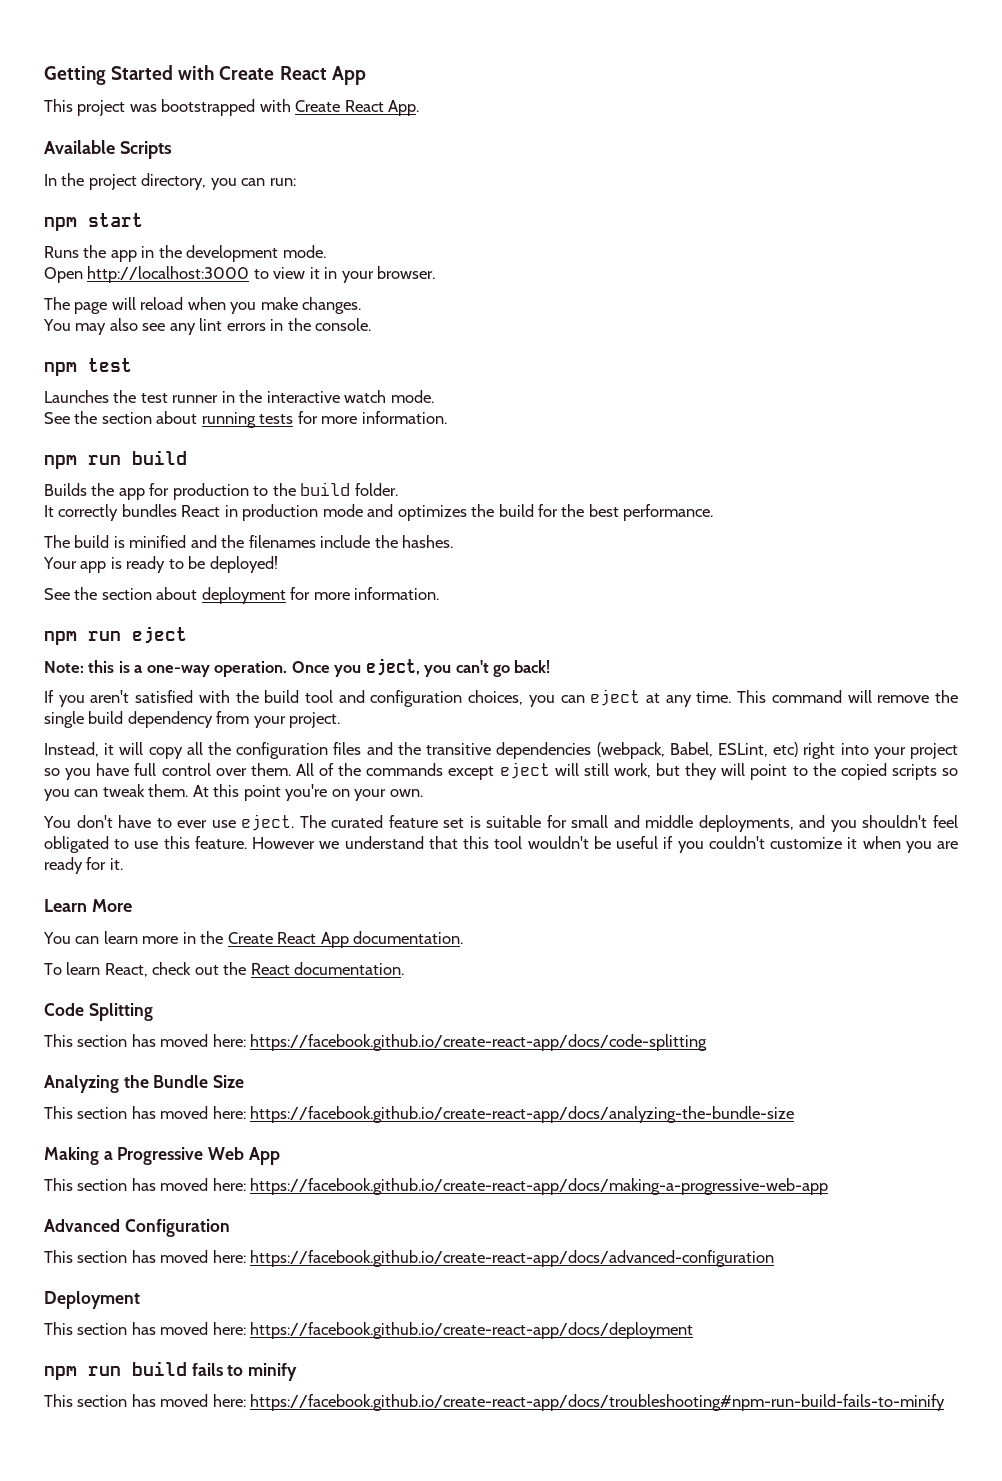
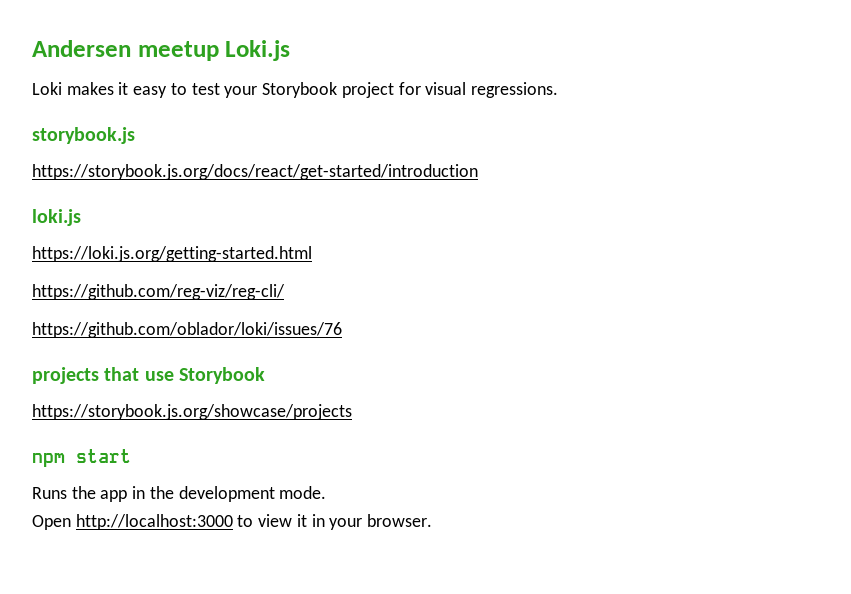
- Getting Started with Create React App
- This project was bootstrapped with Create React App.
- Available Scripts
- In the project directory, you can run:
+ Andersen meetup Loki.js
+ Loki makes it easy to test your Storybook project for visual regressions.
+ storybook.js
+ https://storybook.js.org/docs/react/get-started/introduction
+ loki.js
+ https://loki.js.org/getting-started.html
+ https://github.com/reg-viz/reg-cli/
+ https://github.com/oblador/loki/issues/76
+ projects that use Storybook
+ https://storybook.js.org/showcase/projects
- The page will reload when you make changes.
- You may also see any lint errors in the console.
- npm test
- Launches the test runner in the interactive watch mode.
- See the section about running tests for more information.
- npm run build
- Builds the app for production to the build folder.
- It correctly bundles React in production mode and optimizes the build for the best performance.
- The build is minified and the filenames include the hashes.
- Your app is ready to be deployed!
- See the section about deployment for more information.
- npm run eject
- Note: this is a one-way operation. Once you eject, you can't go back!
- If you aren't satisfied with the build tool and configuration choices, you can eject at any time. This command will remove the single build dependency from your project.
- Instead, it will copy all the configuration files and the transitive dependencies (webpack, Babel, ESLint, etc) right into your project so you have full control over them. All of the commands except eject will still work, but they will point to the copied scripts so you can tweak them. At this point you're on your own.
- You don't have to ever use eject. The curated feature set is suitable for small and middle deployments, and you shouldn't feel obligated to use this feature. However we understand that this tool wouldn't be useful if you couldn't customize it when you are ready for it.
- Learn More
- You can learn more in the Create React App documentation.
- To learn React, check out the React documentation.
- Code Splitting
- This section has moved here: https://facebook.github.io/create-react-app/docs/code-splitting
- Analyzing the Bundle Size
- This section has moved here: https://facebook.github.io/create-react-app/docs/analyzing-the-bundle-size
- Making a Progressive Web App
- This section has moved here: https://facebook.github.io/create-react-app/docs/making-a-progressive-web-app
- Advanced Configuration
- This section has moved here: https://facebook.github.io/create-react-app/docs/advanced-configuration
- Deployment
- This section has moved here: https://facebook.github.io/create-react-app/docs/deployment
- npm run build fails to minify
- This section has moved here: https://facebook.github.io/create-react-app/docs/troubleshooting#npm-run-build-fails-to-minify

